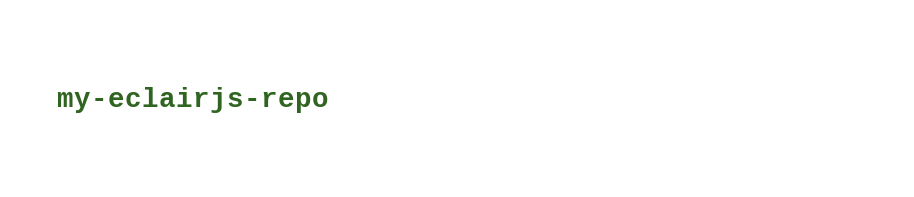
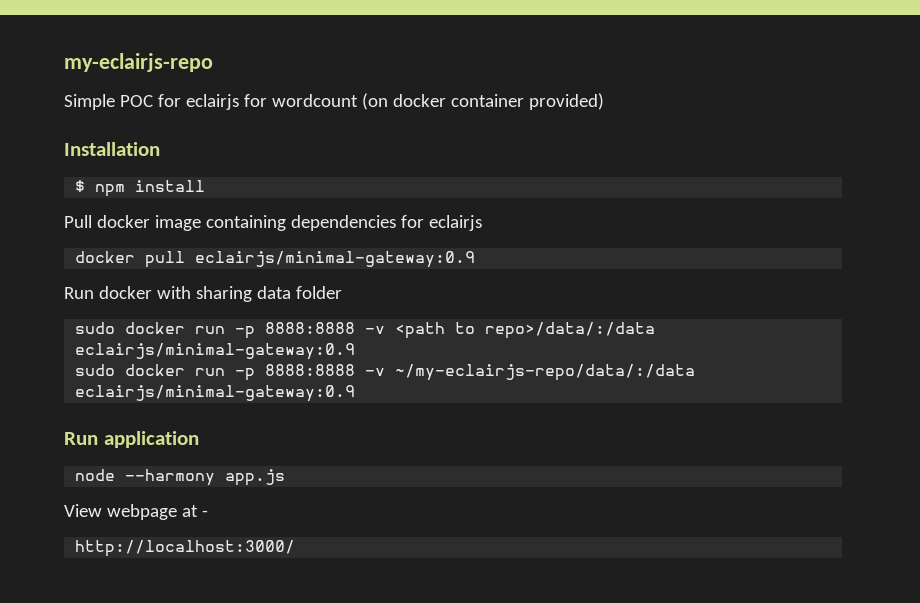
+ Simple POC for eclairjs for wordcount (on docker container provided)
+ Installation
+ $ npm install
+ Pull docker image containing dependencies for eclairjs
+ docker pull eclairjs/minimal-gateway:0.9
+ Run docker with sharing data folder
+ sudo docker run -p 8888:8888 -v <path to repo>/data/:/data eclairjs/minimal-gateway:0.9
+ sudo docker run -p 8888:8888 -v ~/my-eclairjs-repo/data/:/data eclairjs/minimal-gateway:0.9
+ Run application
+ node --harmony app.js
+ View webpage at -
+ http://localhost:3000/

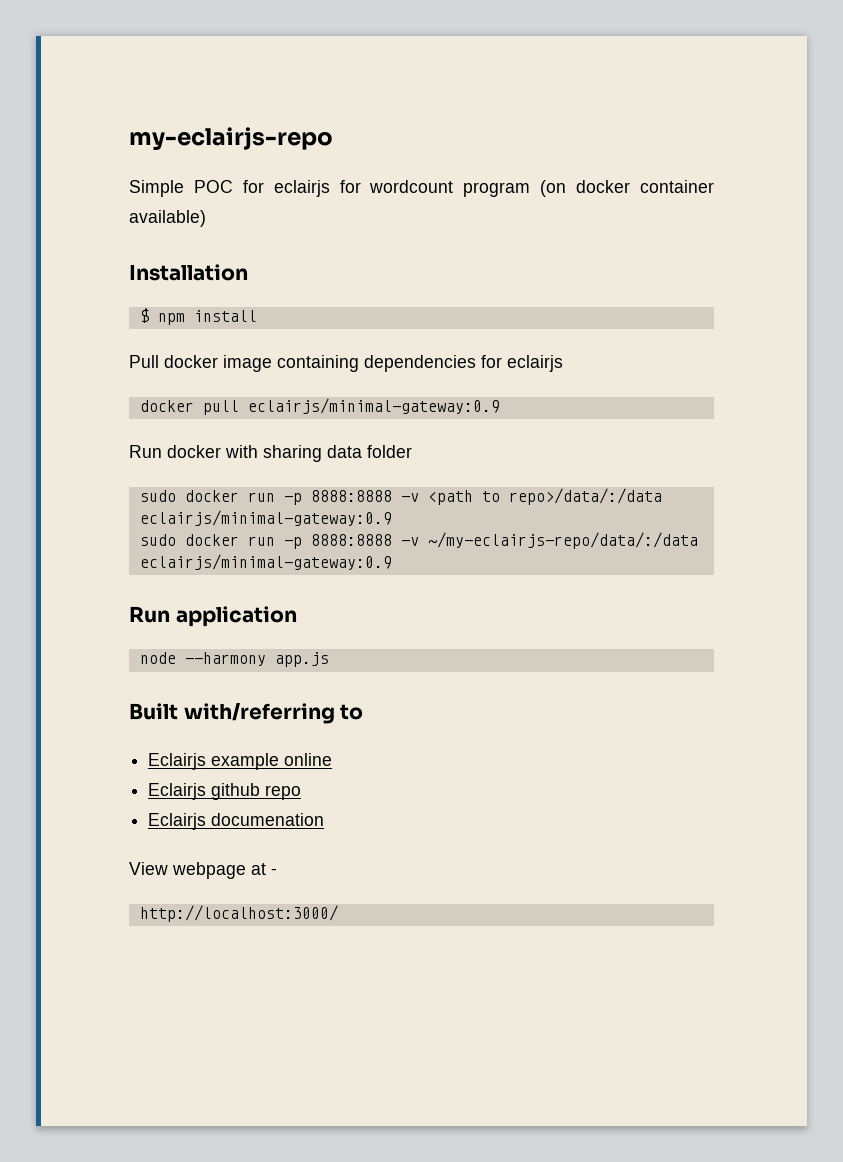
- Simple POC for eclairjs for wordcount (on docker container provided)
+ Simple POC for eclairjs for wordcount program (on docker container available)
+ Built with/referring to
+ Eclairjs example online
+ Eclairjs github repo
+ Eclairjs documenation

